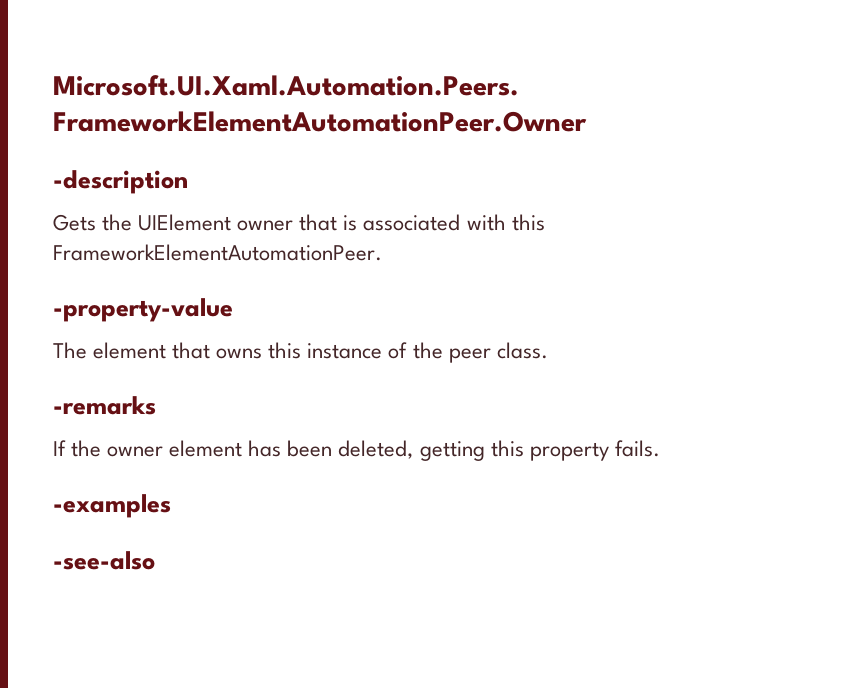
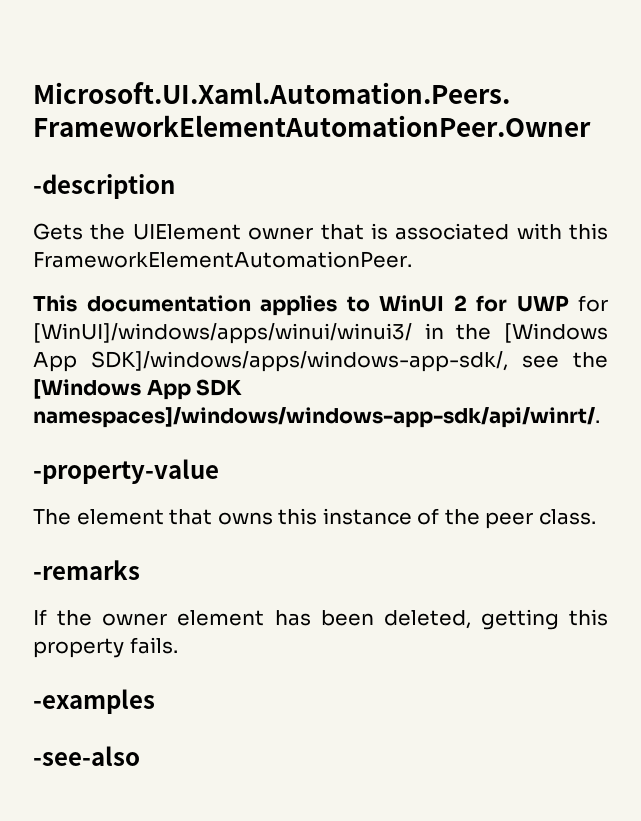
+ This documentation applies to WinUI 2 for UWP for [WinUI]/windows/apps/winui/winui3/ in the [Windows App SDK]/windows/apps/windows-app-sdk/, see the [Windows App SDK namespaces]/windows/windows-app-sdk/api/winrt/.

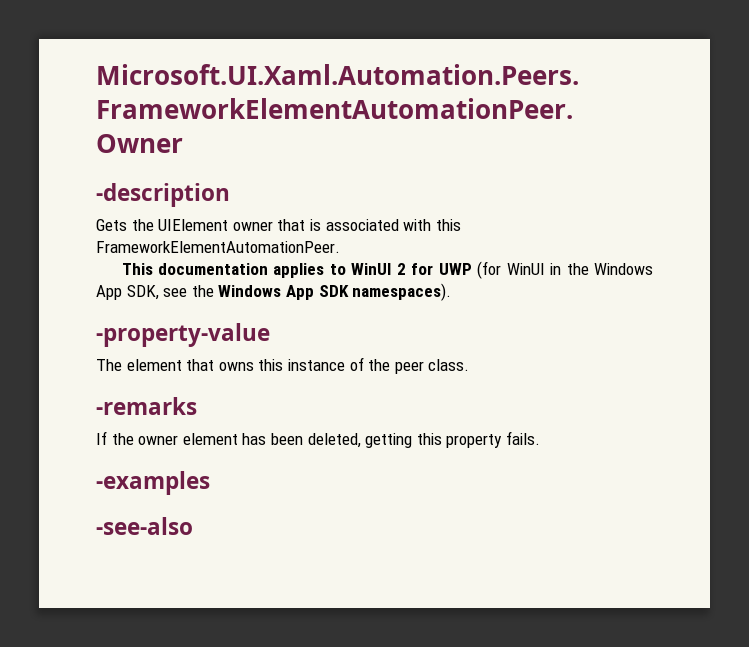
- This documentation applies to WinUI 2 for UWP for [WinUI]/windows/apps/winui/winui3/ in the [Windows App SDK]/windows/apps/windows-app-sdk/, see the [Windows App SDK namespaces]/windows/windows-app-sdk/api/winrt/.
+ This documentation applies to WinUI 2 for UWP (for WinUI in the Windows App SDK, see the Windows App SDK namespaces).

